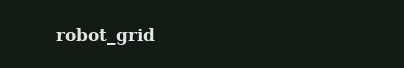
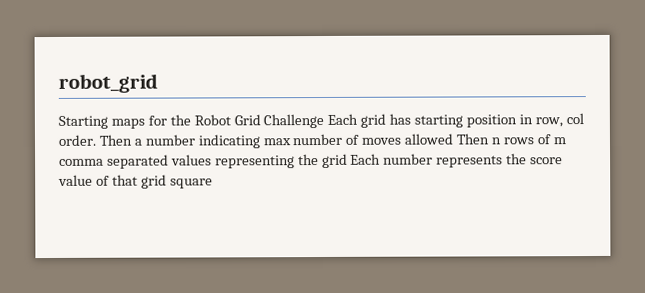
+ Starting maps for the Robot Grid Challenge Each grid has starting position in row, col order. Then a number indicating max number of moves allowed Then n rows of m comma separated values representing the grid Each number represents the score value of that grid square

